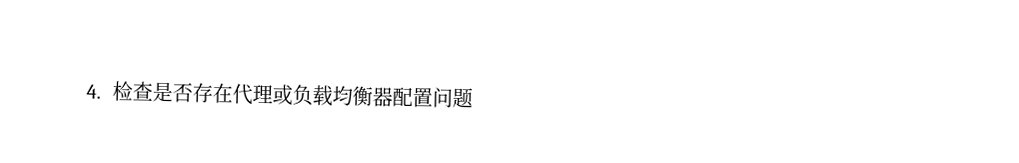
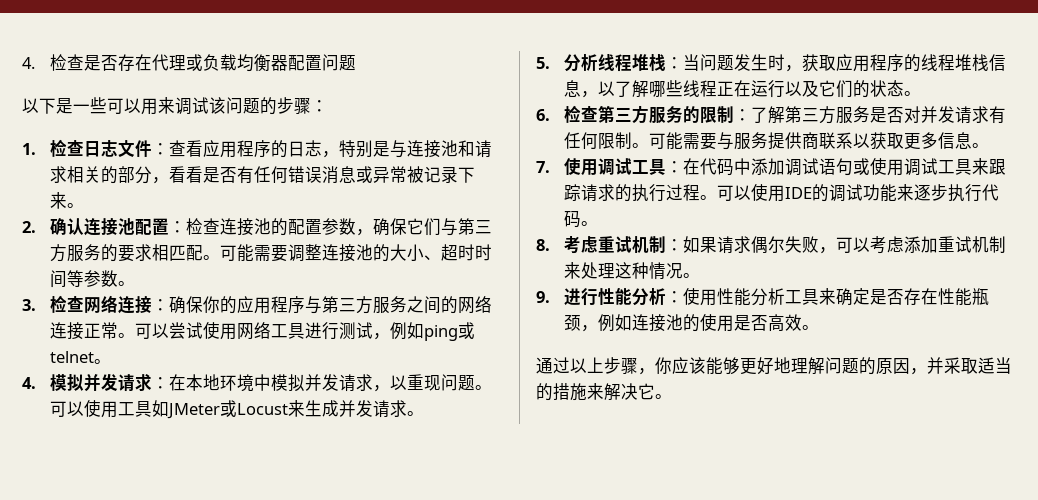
+ 以下是一些可以用来调试该问题的步骤：
+ 1.检查日志文件：查看应用程序的日志，特别是与连接池和请求相关的部分，看看是否有任何错误消息或异常被记录下来。
+ 2.确认连接池配置：检查连接池的配置参数，确保它们与第三方服务的要求相匹配。可能需要调整连接池的大小、超时时间等参数。
+ 3.检查网络连接：确保你的应用程序与第三方服务之间的网络连接正常。可以尝试使用网络工具进行测试，例如ping或telnet。
+ 4.模拟并发请求：在本地环境中模拟并发请求，以重现问题。可以使用工具如JMeter或Locust来生成并发请求。
+ 5.分析线程堆栈：当问题发生时，获取应用程序的线程堆栈信息，以了解哪些线程正在运行以及它们的状态。
+ 6.检查第三方服务的限制：了解第三方服务是否对并发请求有任何限制。可能需要与服务提供商联系以获取更多信息。
+ 7.使用调试工具：在代码中添加调试语句或使用调试工具来跟踪请求的执行过程。可以使用IDE的调试功能来逐步执行代码。
+ 8.考虑重试机制：如果请求偶尔失败，可以考虑添加重试机制来处理这种情况。
+ 9.进行性能分析：使用性能分析工具来确定是否存在性能瓶颈，例如连接池的使用是否高效。
+ 通过以上步骤，你应该能够更好地理解问题的原因，并采取适当的措施来解决它。

